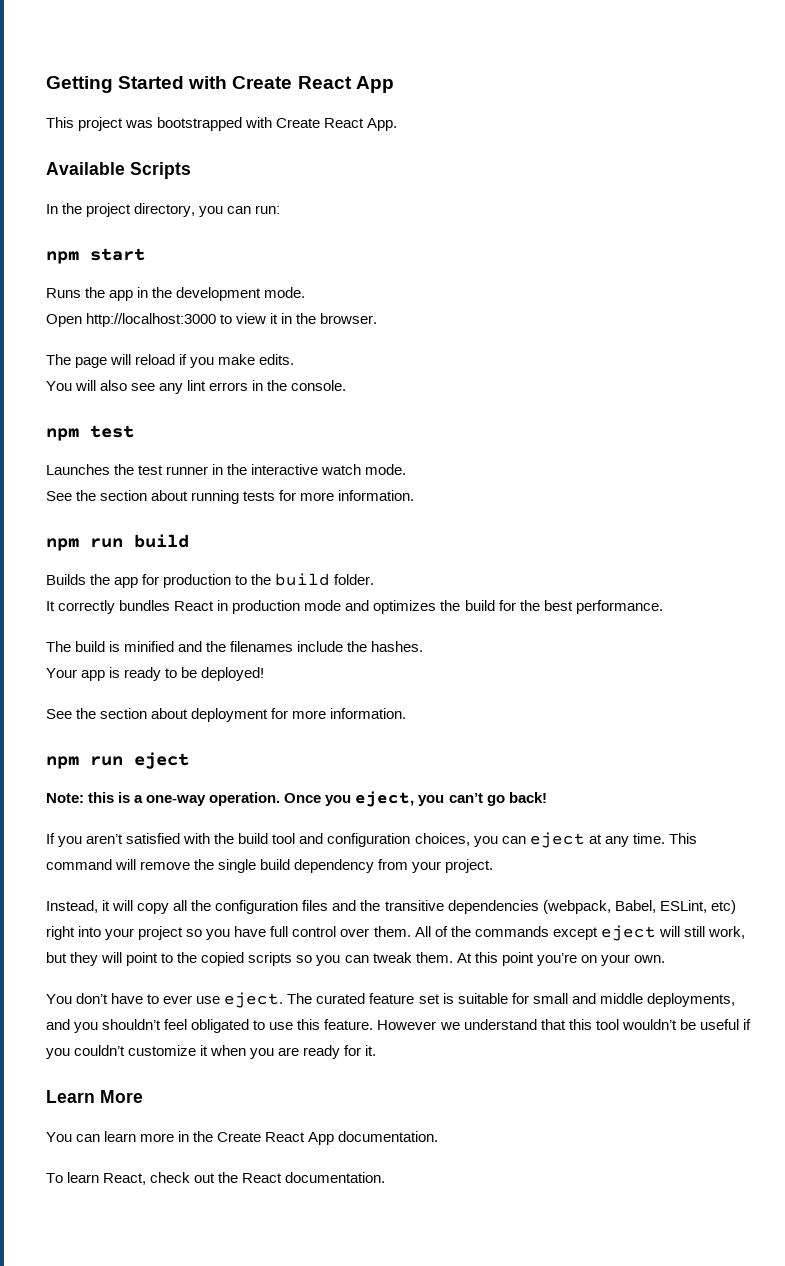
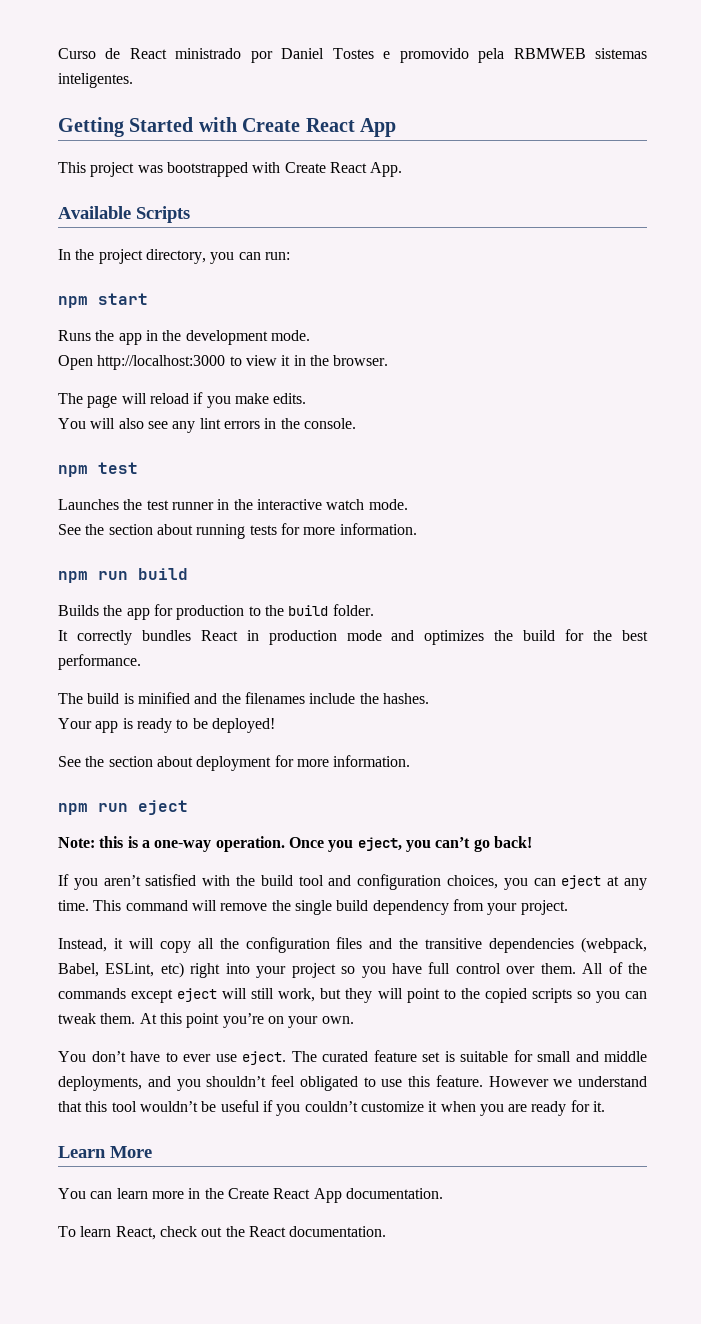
+ Curso de React ministrado por Daniel Tostes e promovido pela RBMWEB sistemas inteligentes.

